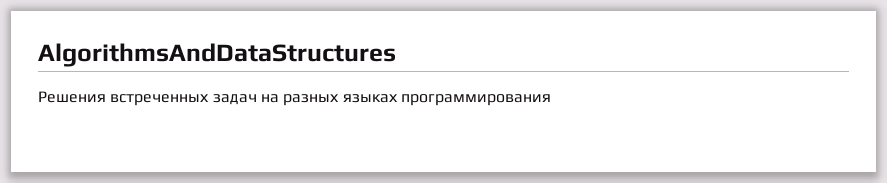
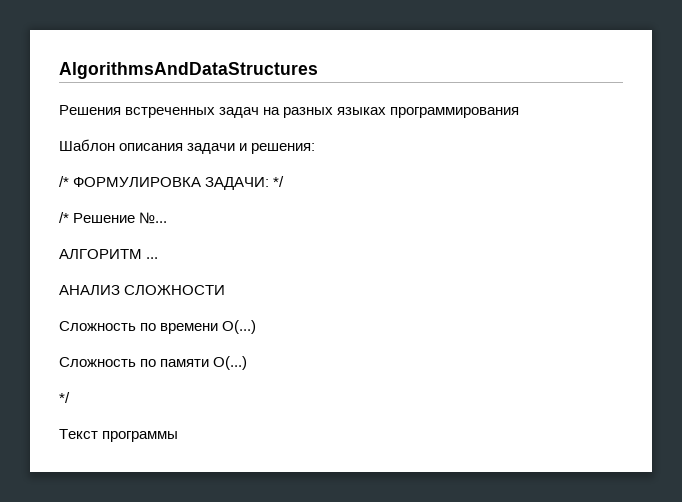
+ Шаблон описания задачи и решения:
+ /* ФОРМУЛИРОВКА ЗАДАЧИ: */
+ /* Решение №...
+ АЛГОРИТМ ...
+ АНАЛИЗ СЛОЖНОСТИ
+ Сложность по времени O(...)
+ Сложность по памяти O(...)
+ */
+ Текст программы

